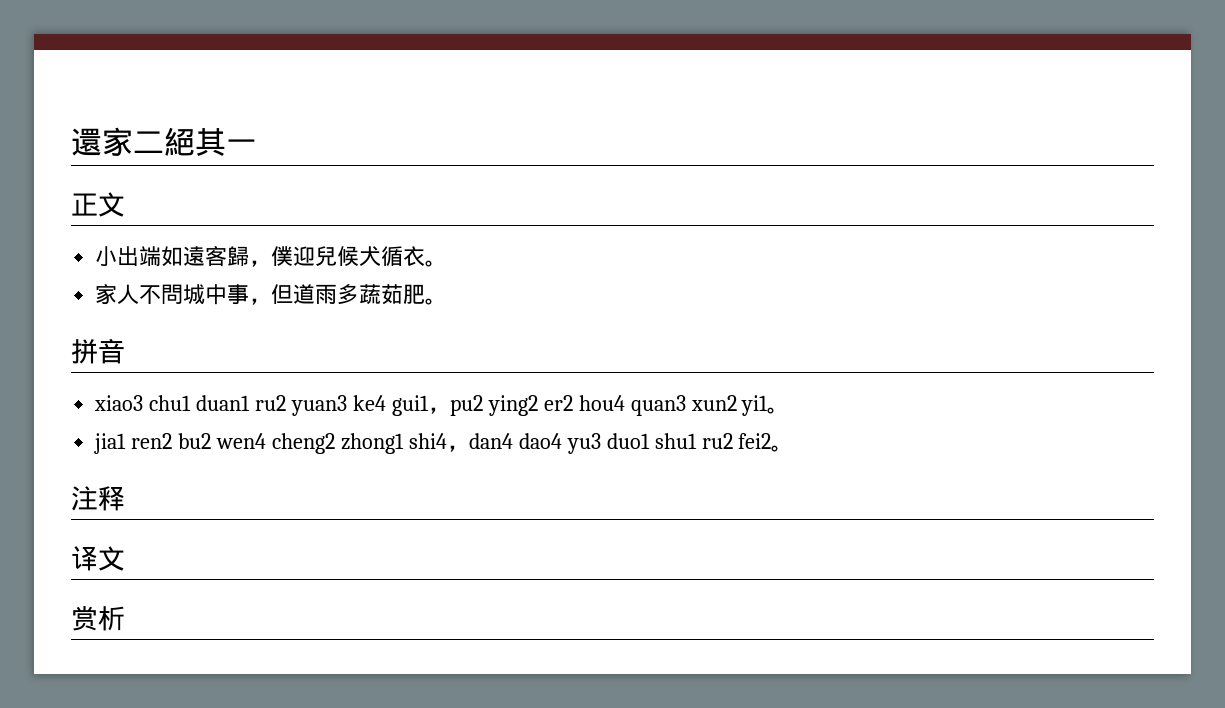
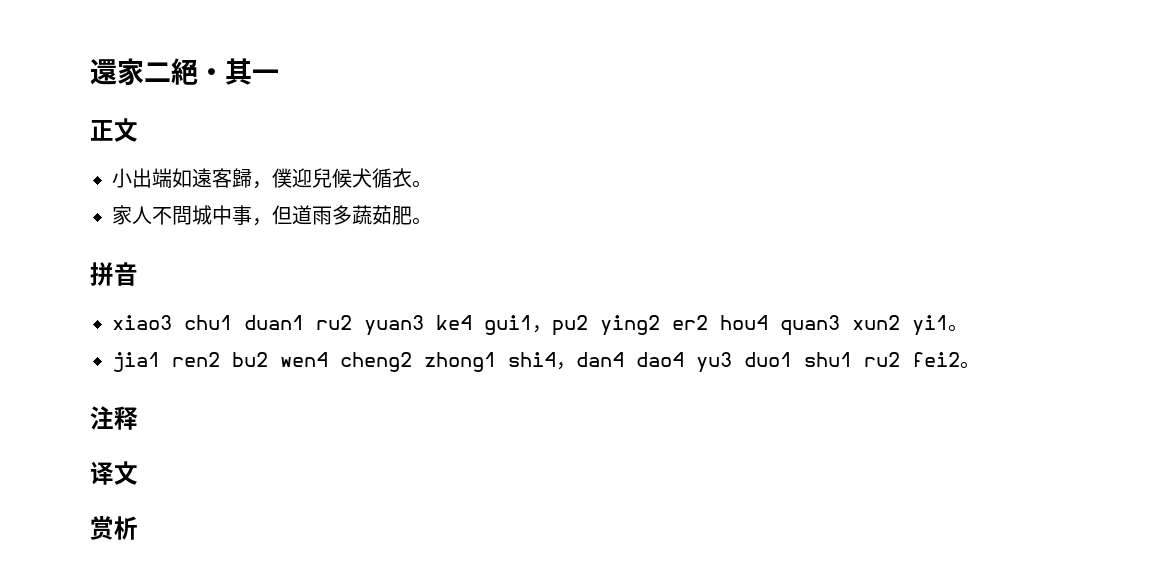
- 還家二絕其一
+ 還家二絕・其一

